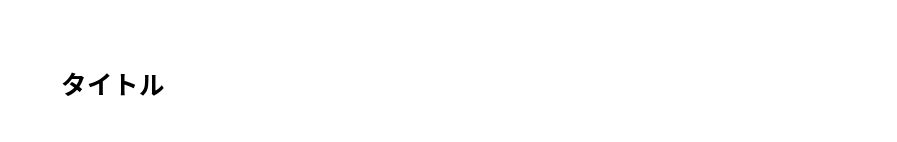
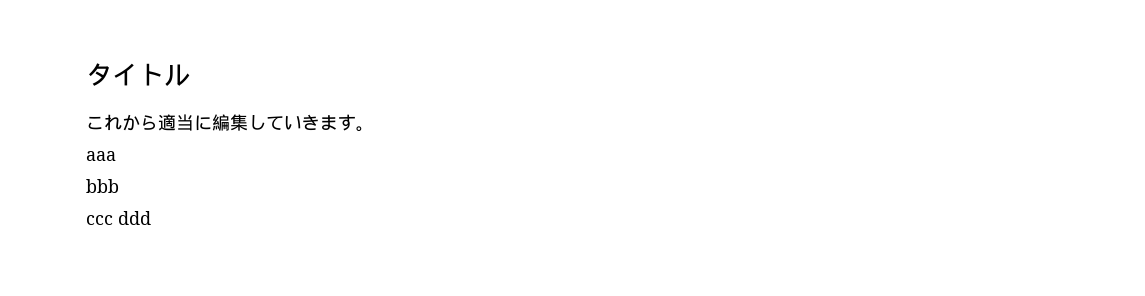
+ これから適当に編集していきます。
+ aaa
+ bbb
+ ccc ddd

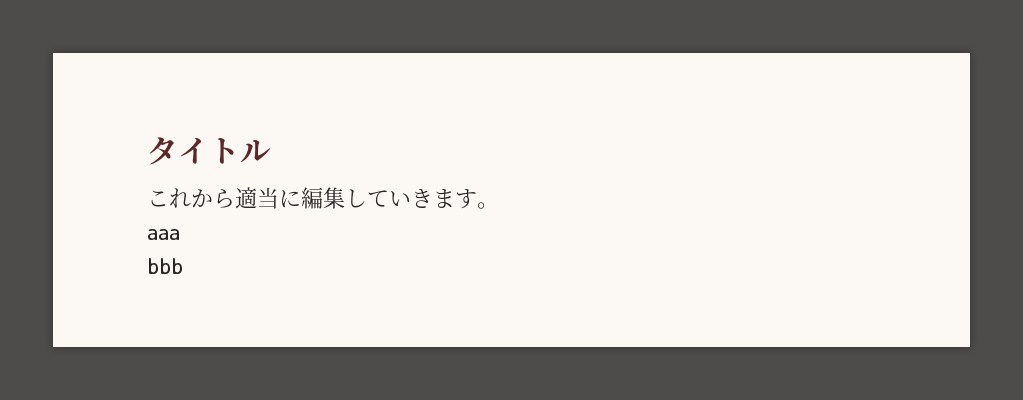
- ccc ddd

